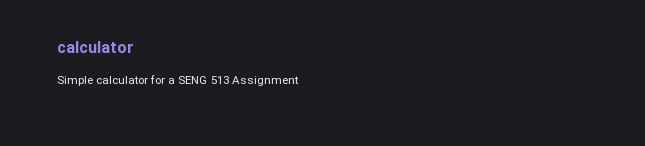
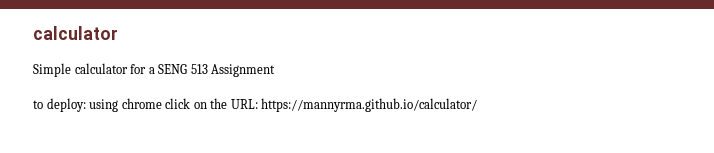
+ to deploy: using chrome click on the URL: https://mannyrma.github.io/calculator/

